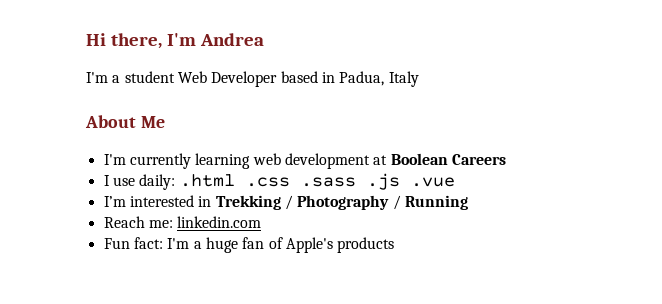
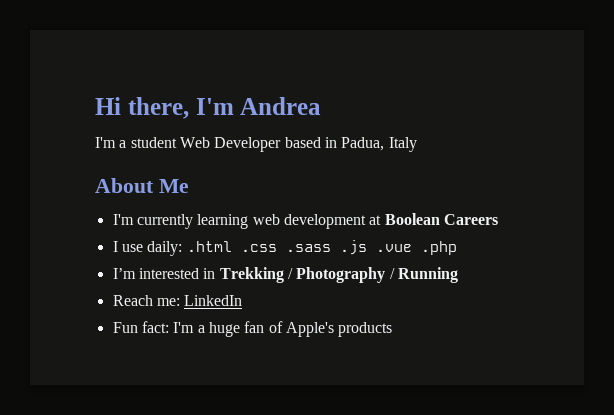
- I use daily: .html .css .sass .js .vue
+ I use daily: .html .css .sass .js .vue .php
- Reach me: linkedin.com
+ Reach me: LinkedIn

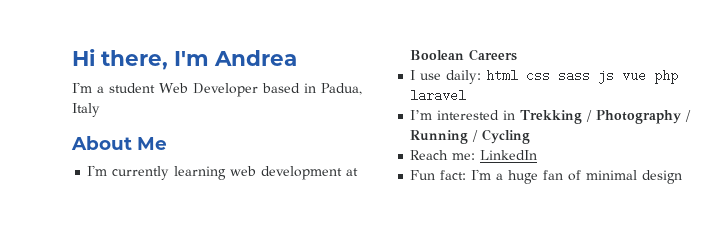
- I use daily: .html .css .sass .js .vue .php
+ I use daily: html css sass js vue php laravel
- I’m interested in Trekking / Photography / Running
+ I’m interested in Trekking / Photography / Running / Cycling
- Fun fact: I'm a huge fan of Apple's products
+ Fun fact: I'm a huge fan of minimal design

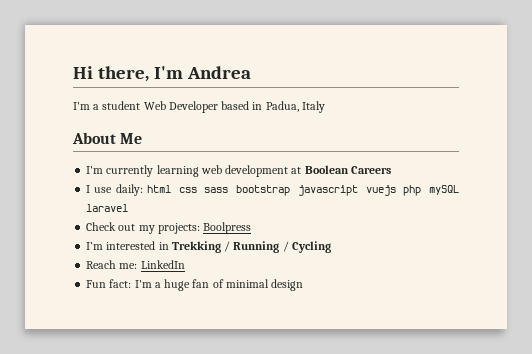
- I use daily: html css sass js vue php laravel
+ I use daily: html css sass bootstrap javascript vuejs php mySQL laravel
+ Check out my projects: Boolpress
- I’m interested in Trekking / Photography / Running / Cycling
+ I’m interested in Trekking / Running / Cycling

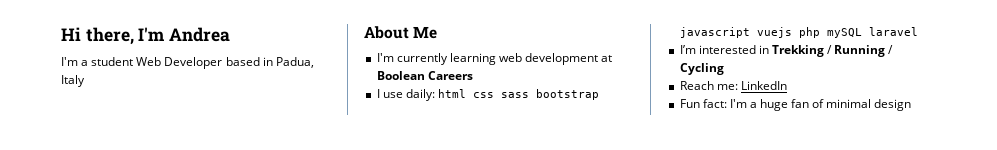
- Check out my projects: Boolpress

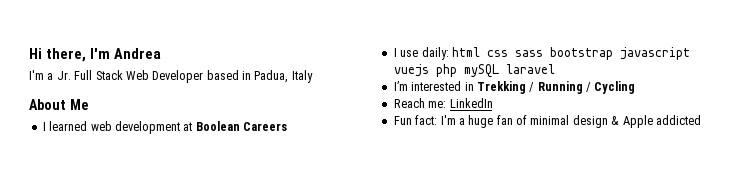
- I'm a student Web Developer based in Padua, Italy
+ I'm a Jr. Full Stack Web Developer based in Padua, Italy
- I'm currently learning web development at Boolean Careers
+ I learned web development at Boolean Careers
- Fun fact: I'm a huge fan of minimal design
+ Fun fact: I'm a huge fan of minimal design & Apple addicted

